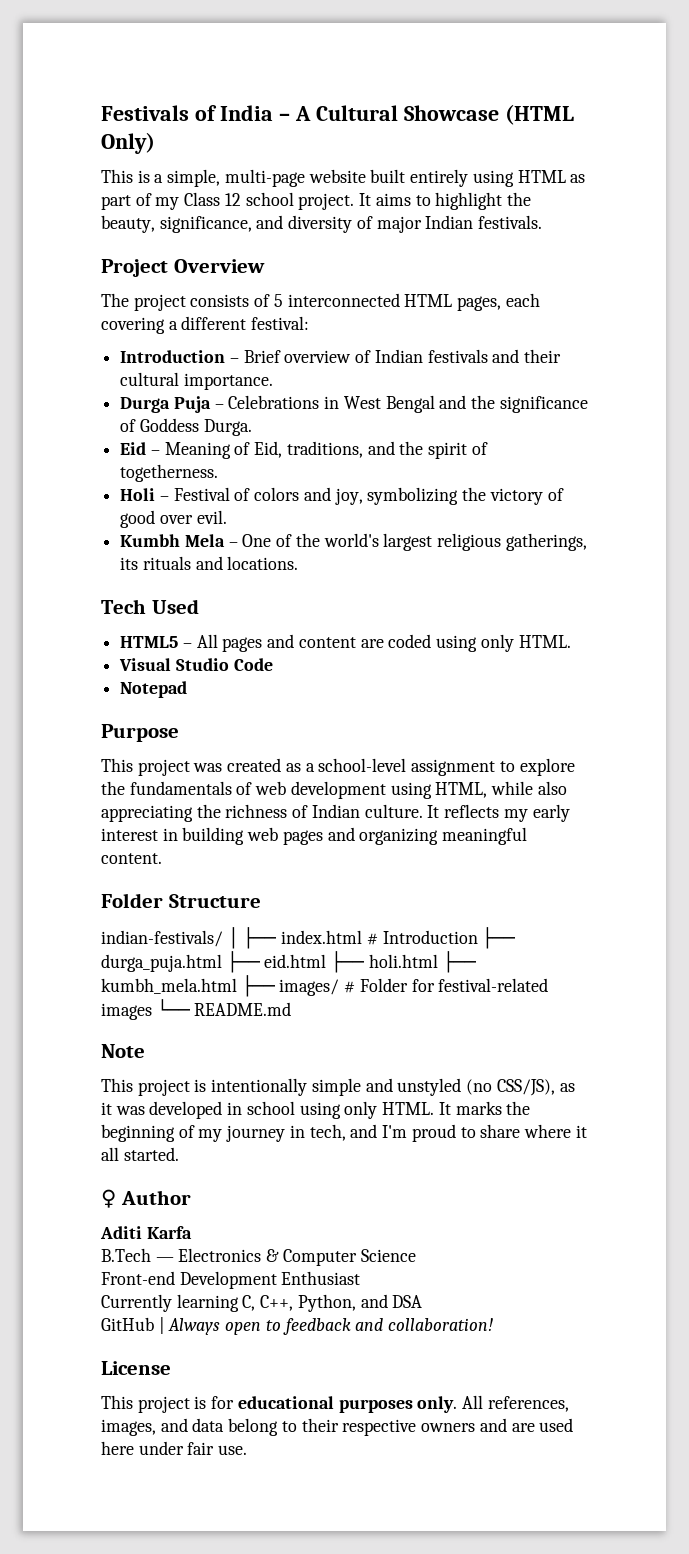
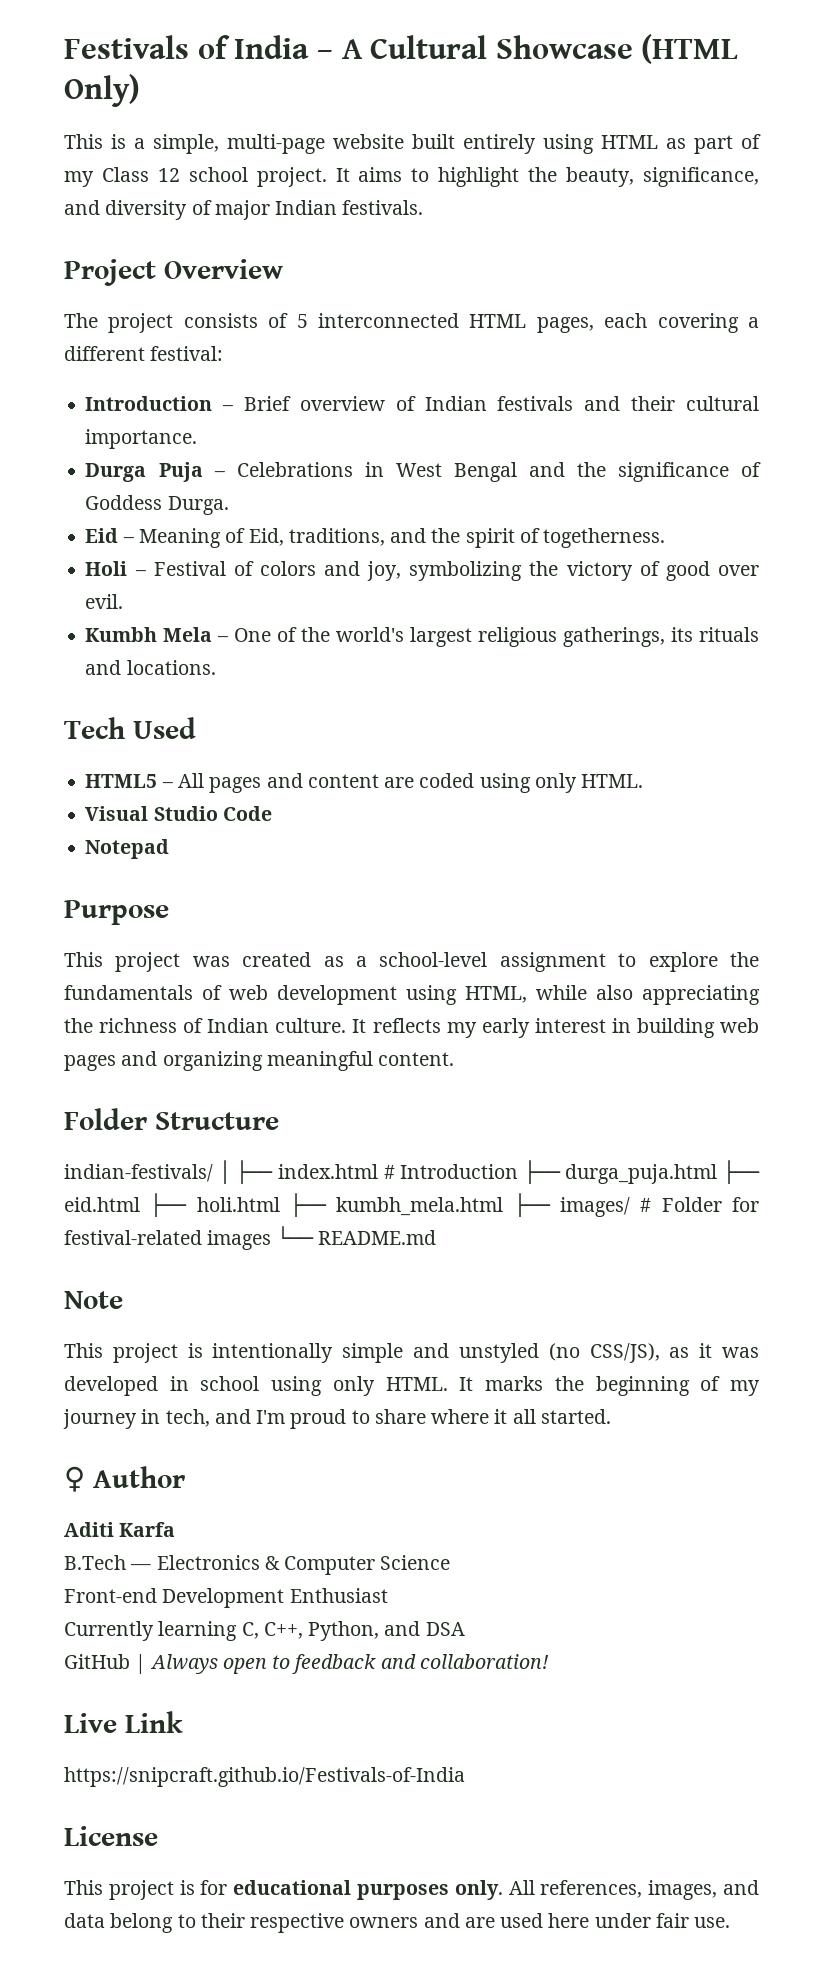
+ Live Link
+ https://snipcraft.github.io/Festivals-of-India

